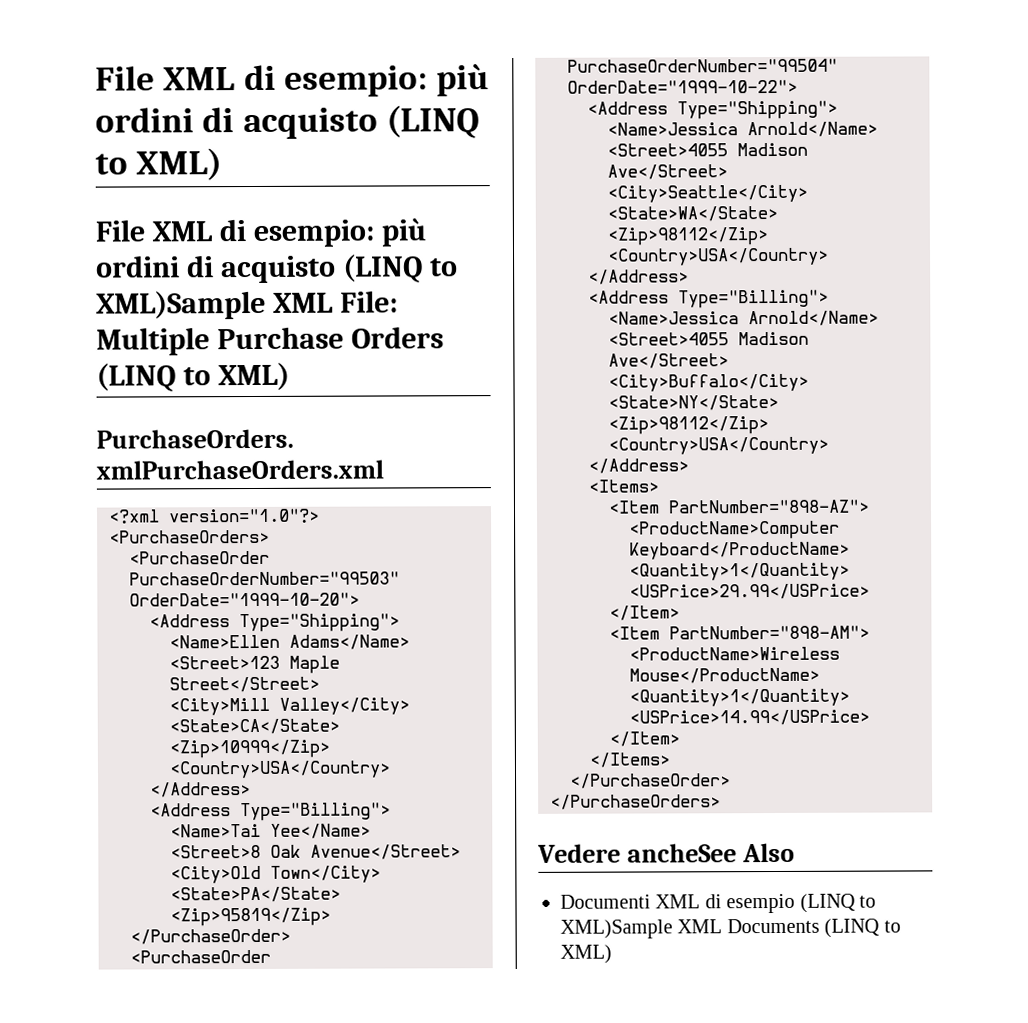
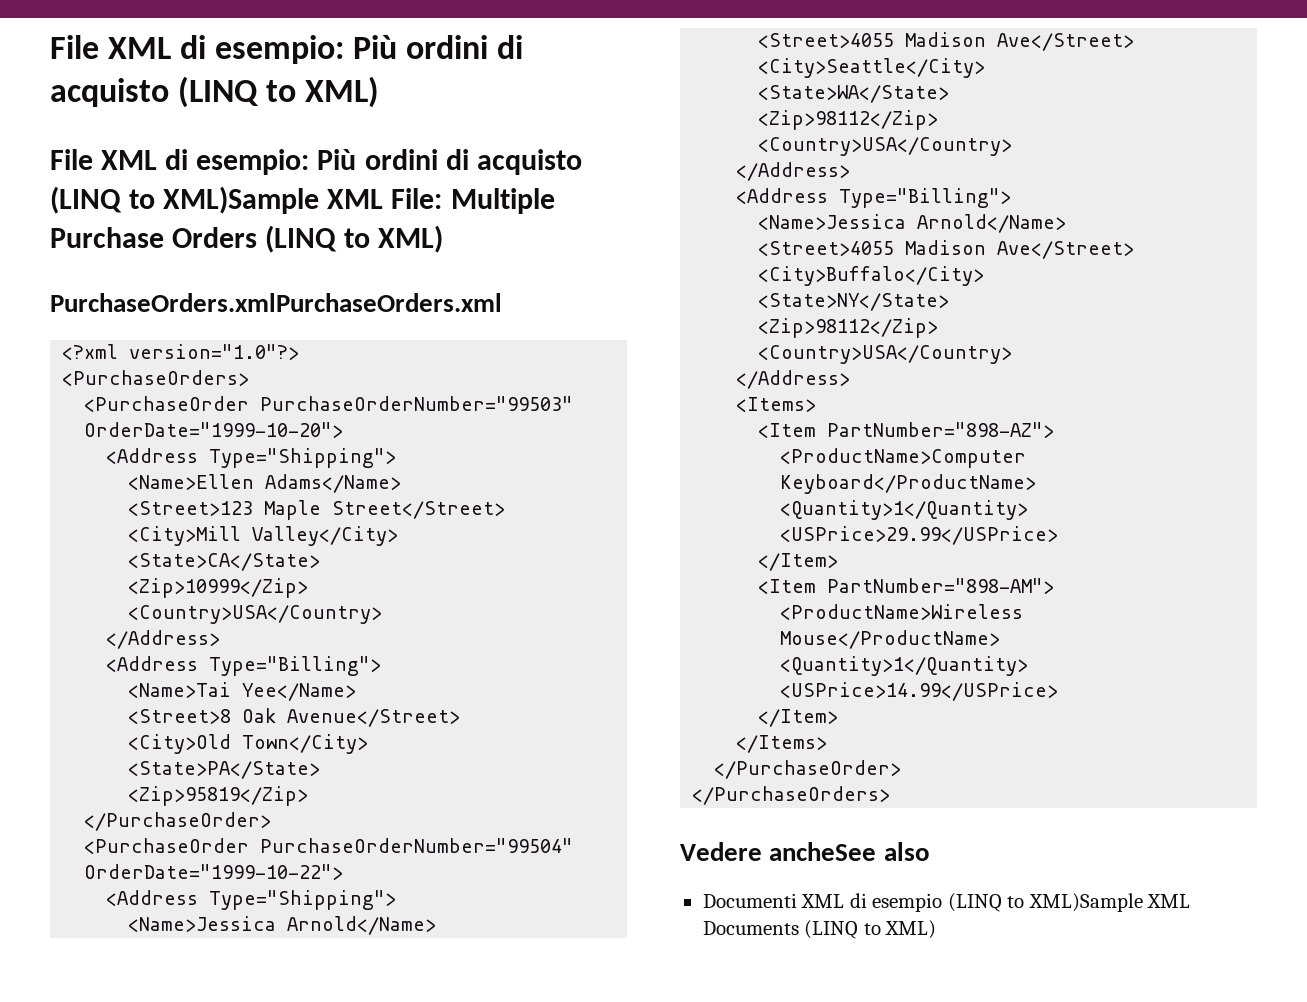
- File XML di esempio: più ordini di acquisto (LINQ to XML)
+ File XML di esempio: Più ordini di acquisto (LINQ to XML)
- File XML di esempio: più ordini di acquisto (LINQ to XML)Sample XML File: Multiple Purchase Orders (LINQ to XML)
+ File XML di esempio: Più ordini di acquisto (LINQ to XML)Sample XML File: Multiple Purchase Orders (LINQ to XML)
- Vedere ancheSee Also
+ Vedere ancheSee also

